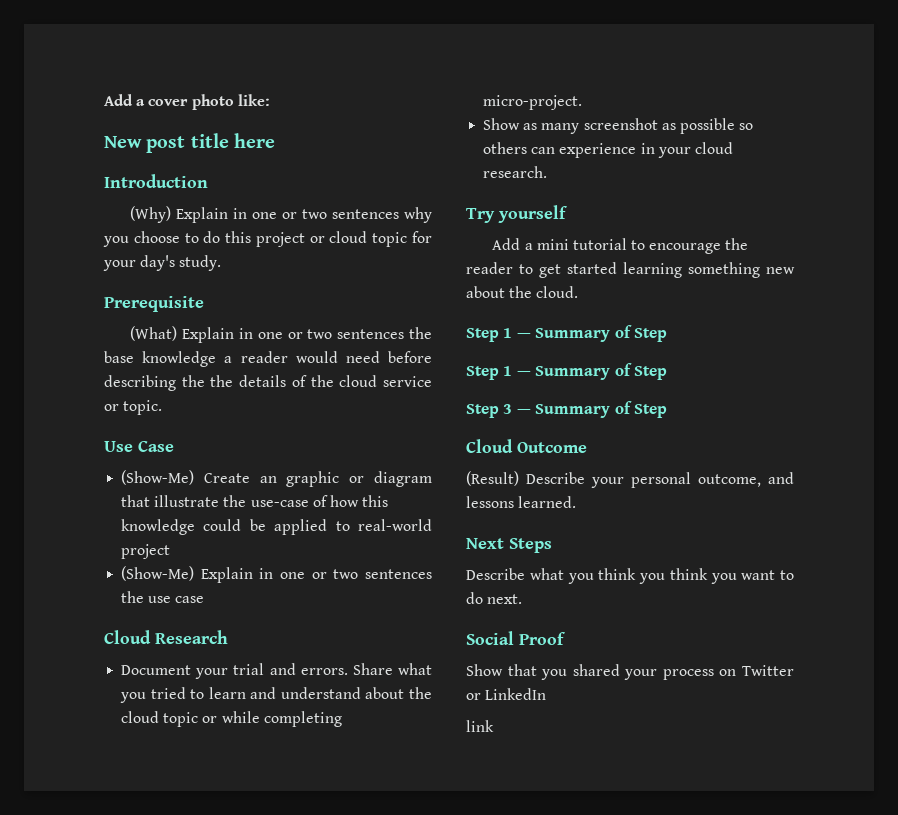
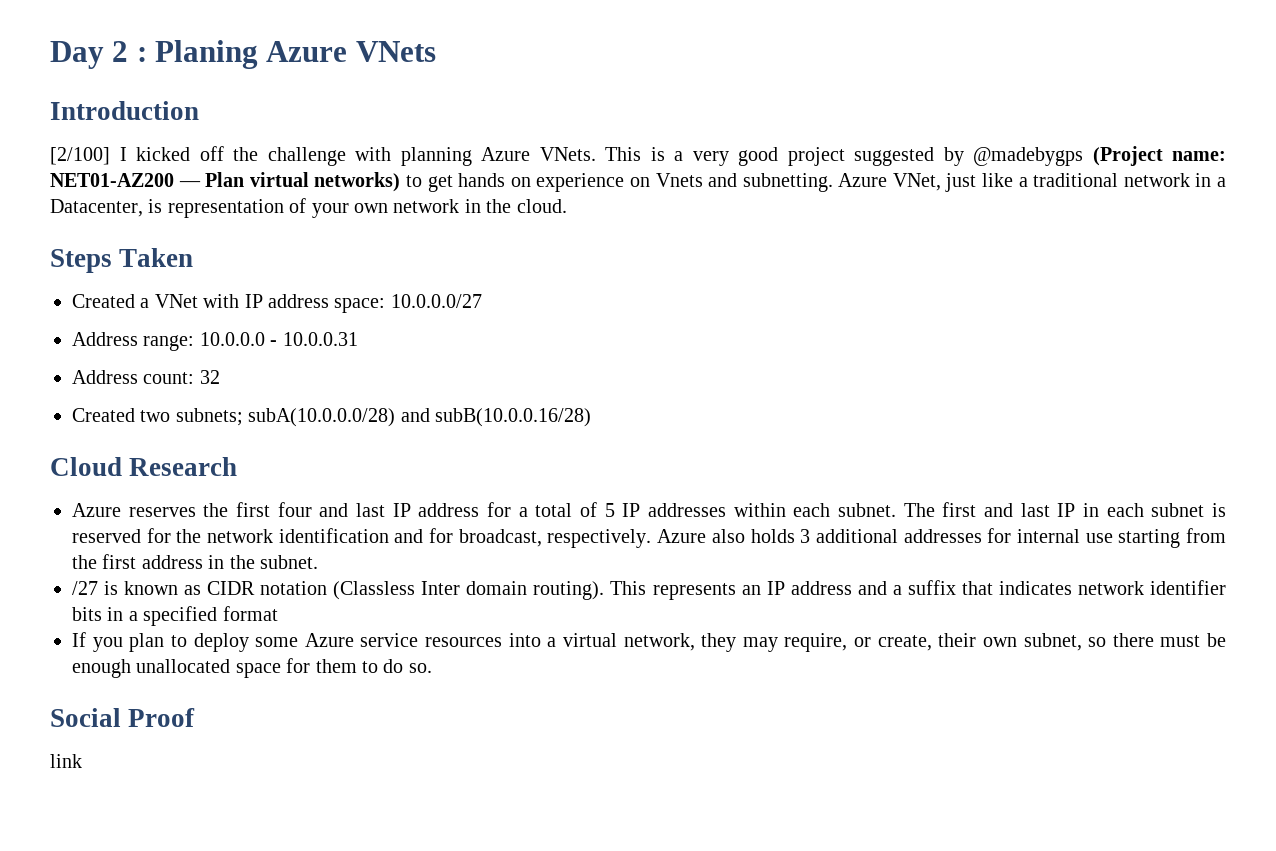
- Add a cover photo like:
- New post title here
+ Day 2 : Planing Azure VNets
  Introduction
- (Why) Explain in one or two sentences why you choose to do this project or cloud topic for your day's study.
- Prerequisite
- (What) Explain in one or two sentences the base knowledge a reader would need before describing the the details of the cloud service or topic.
- Use Case
- (Show-Me) Create an graphic or diagram that illustrate the use-case of how this knowledge could be applied to real-world project
- (Show-Me) Explain in one or two sentences the use case
+ [2/100] I kicked off the challenge with planning Azure VNets. This is a very good project suggested by @madebygps (Project name: NET01-AZ200 — Plan virtual networks) to get hands on experience on Vnets and subnetting. Azure VNet, just like a traditional network in a Datacenter, is representation of your own network in the cloud.
+ Steps Taken
+ Created a VNet with IP address space: 10.0.0.0/27
+ Address range: 10.0.0.0 - 10.0.0.31
+ Address count: 32
+ Created two subnets; subA(10.0.0.0/28) and subB(10.0.0.16/28)
  Cloud Research
- Document your trial and errors. Share what you tried to learn and understand about the cloud topic or while completing micro-project.
- Show as many screenshot as possible so others can experience in your cloud research.
- Try yourself
- Add a mini tutorial to encourage the reader to get started learning something new about the cloud.
- Step 1 — Summary of Step
- Step 1 — Summary of Step
- Step 3 — Summary of Step
- Cloud Outcome
- (Result) Describe your personal outcome, and lessons learned.
- Next Steps
- Describe what you think you think you want to do next.
+ Azure reserves the first four and last IP address for a total of 5 IP addresses within each subnet. The first and last IP in each subnet is reserved for the network identification and for broadcast, respectively. Azure also holds 3 additional addresses for internal use starting from the first address in the subnet.
+ /27 is known as CIDR notation (Classless Inter domain routing). This represents an IP address and a suffix that indicates network identifier bits in a specified format
+ If you plan to deploy some Azure service resources into a virtual network, they may require, or create, their own subnet, so there must be enough unallocated space for them to do so.
- Show that you shared your process on Twitter or LinkedIn

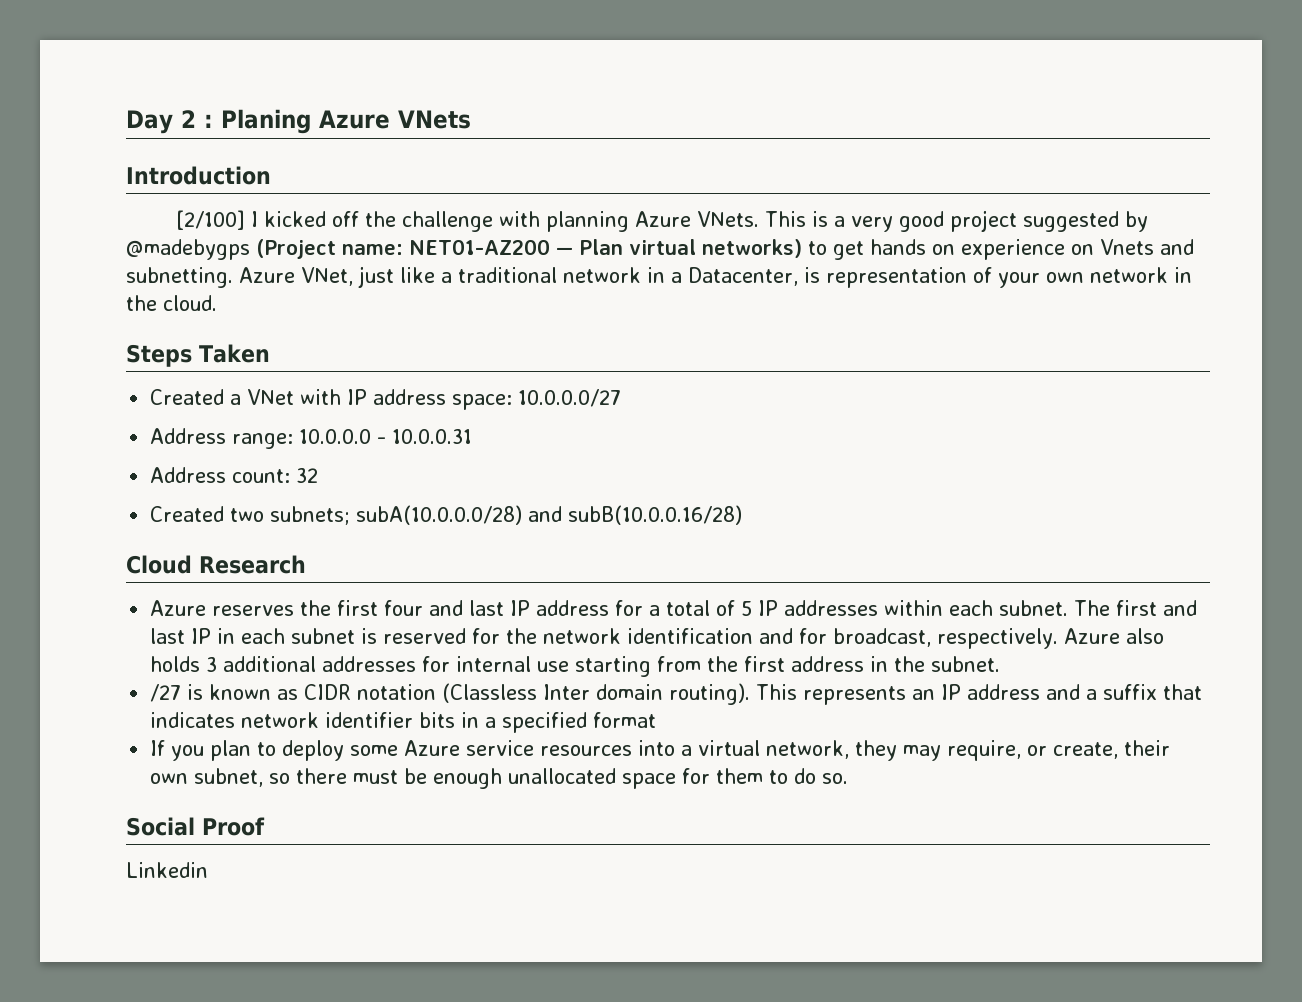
- link
+ Linkedin

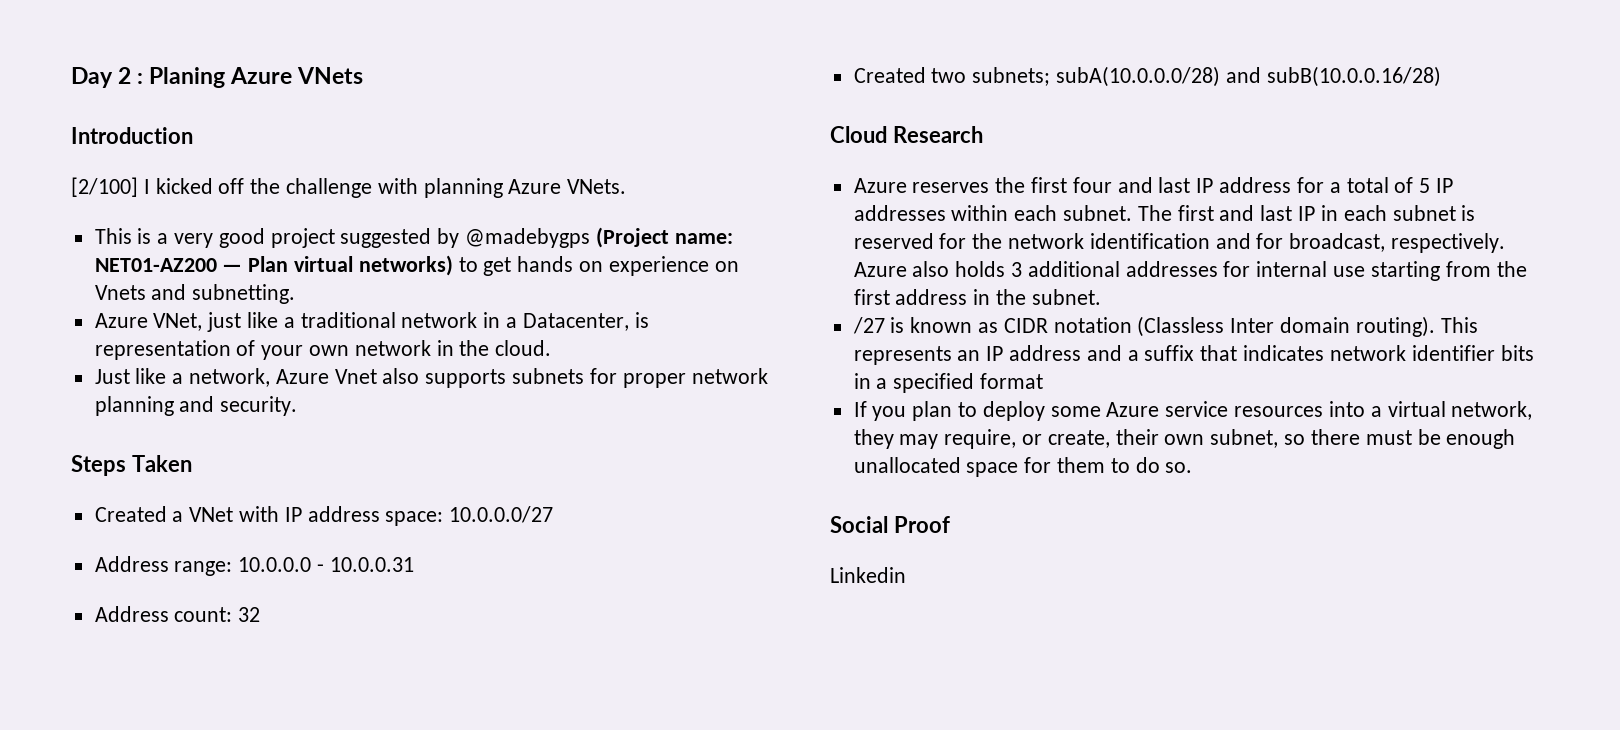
- [2/100] I kicked off the challenge with planning Azure VNets. This is a very good project suggested by @madebygps (Project name: NET01-AZ200 — Plan virtual networks) to get hands on experience on Vnets and subnetting. Azure VNet, just like a traditional network in a Datacenter, is representation of your own network in the cloud.
+ [2/100] I kicked off the challenge with planning Azure VNets.
+ This is a very good project suggested by @madebygps (Project name: NET01-AZ200 — Plan virtual networks) to get hands on experience on Vnets and subnetting.
+ Azure VNet, just like a traditional network in a Datacenter, is representation of your own network in the cloud.
+ Just like a network, Azure Vnet also supports subnets for proper network planning and security.

